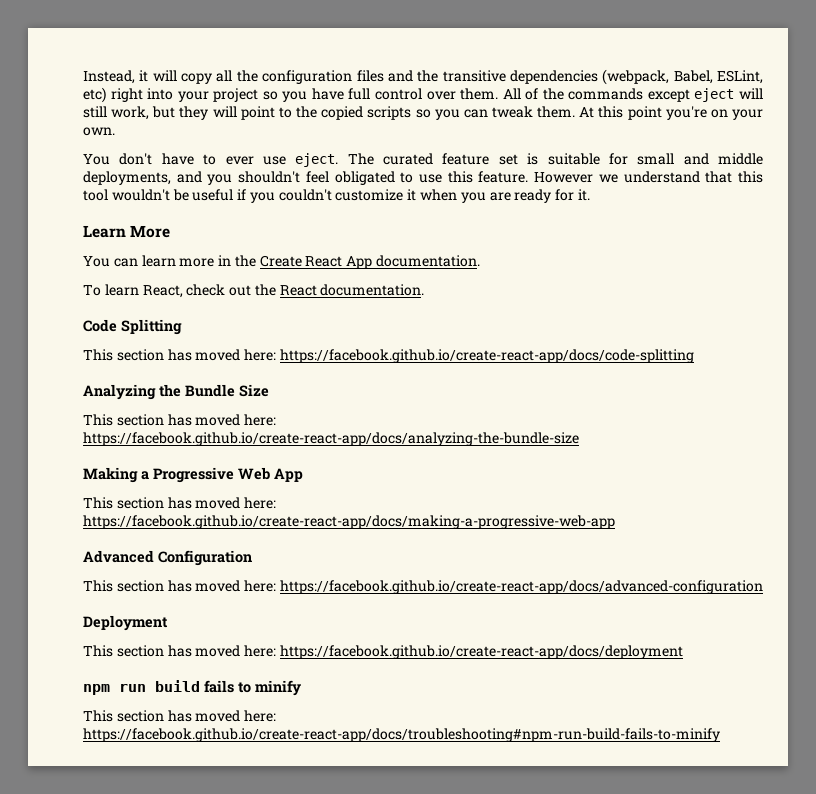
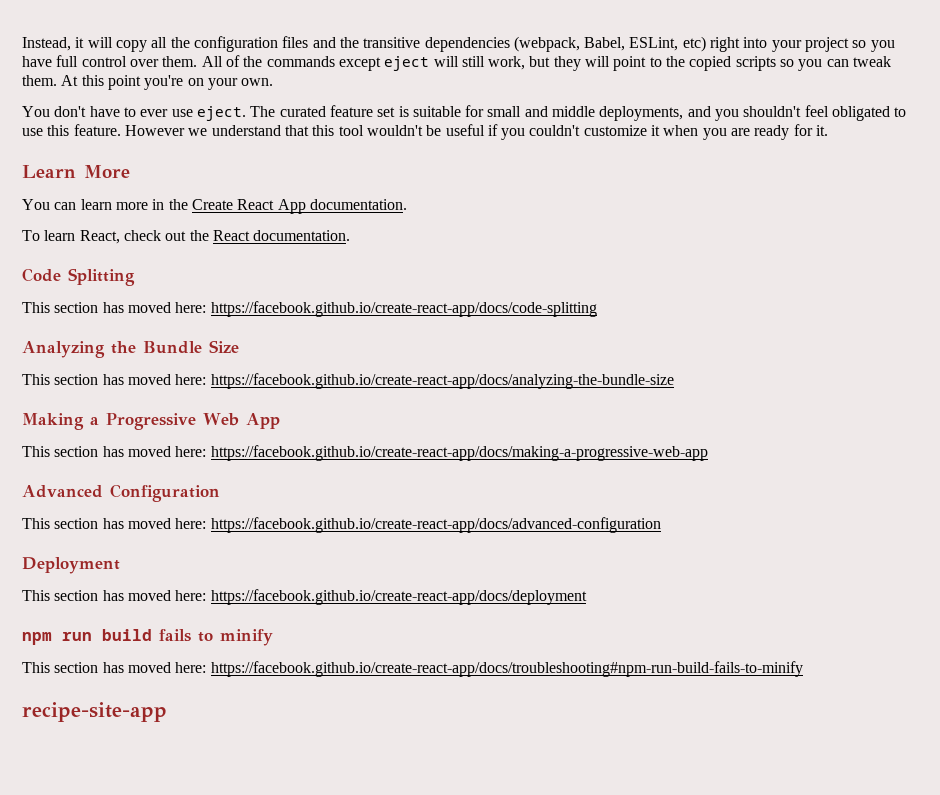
+ recipe-site-app

